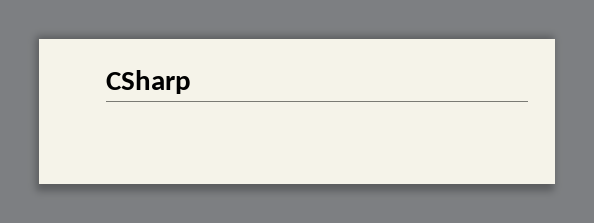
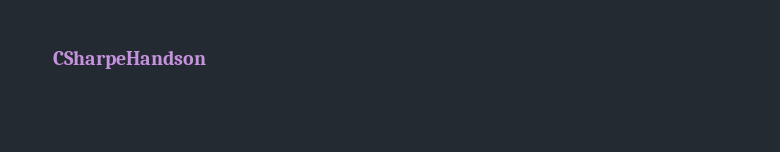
- CSharp
+ CSharpeHandson

